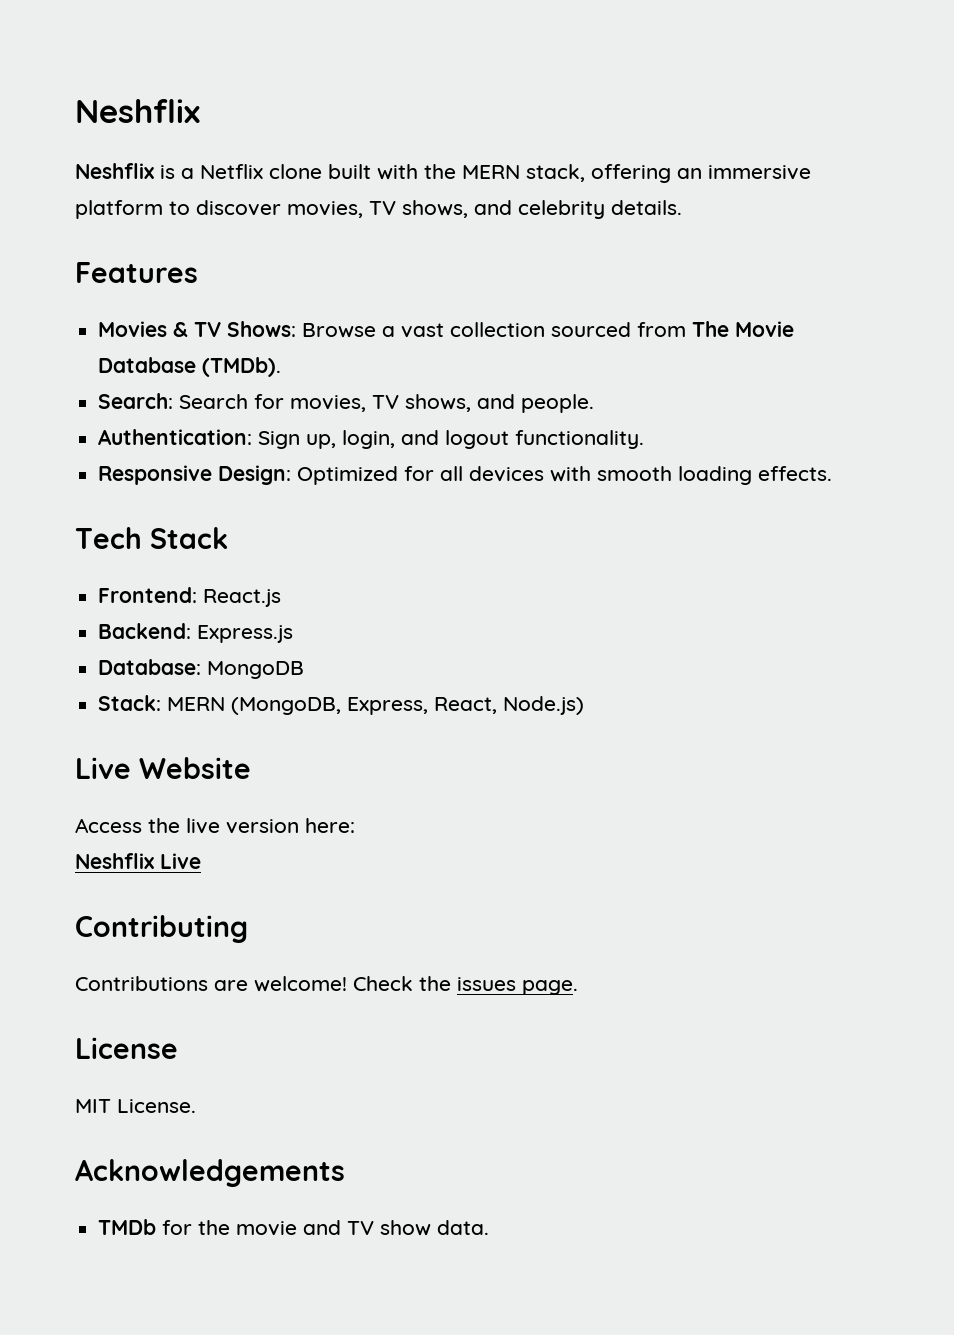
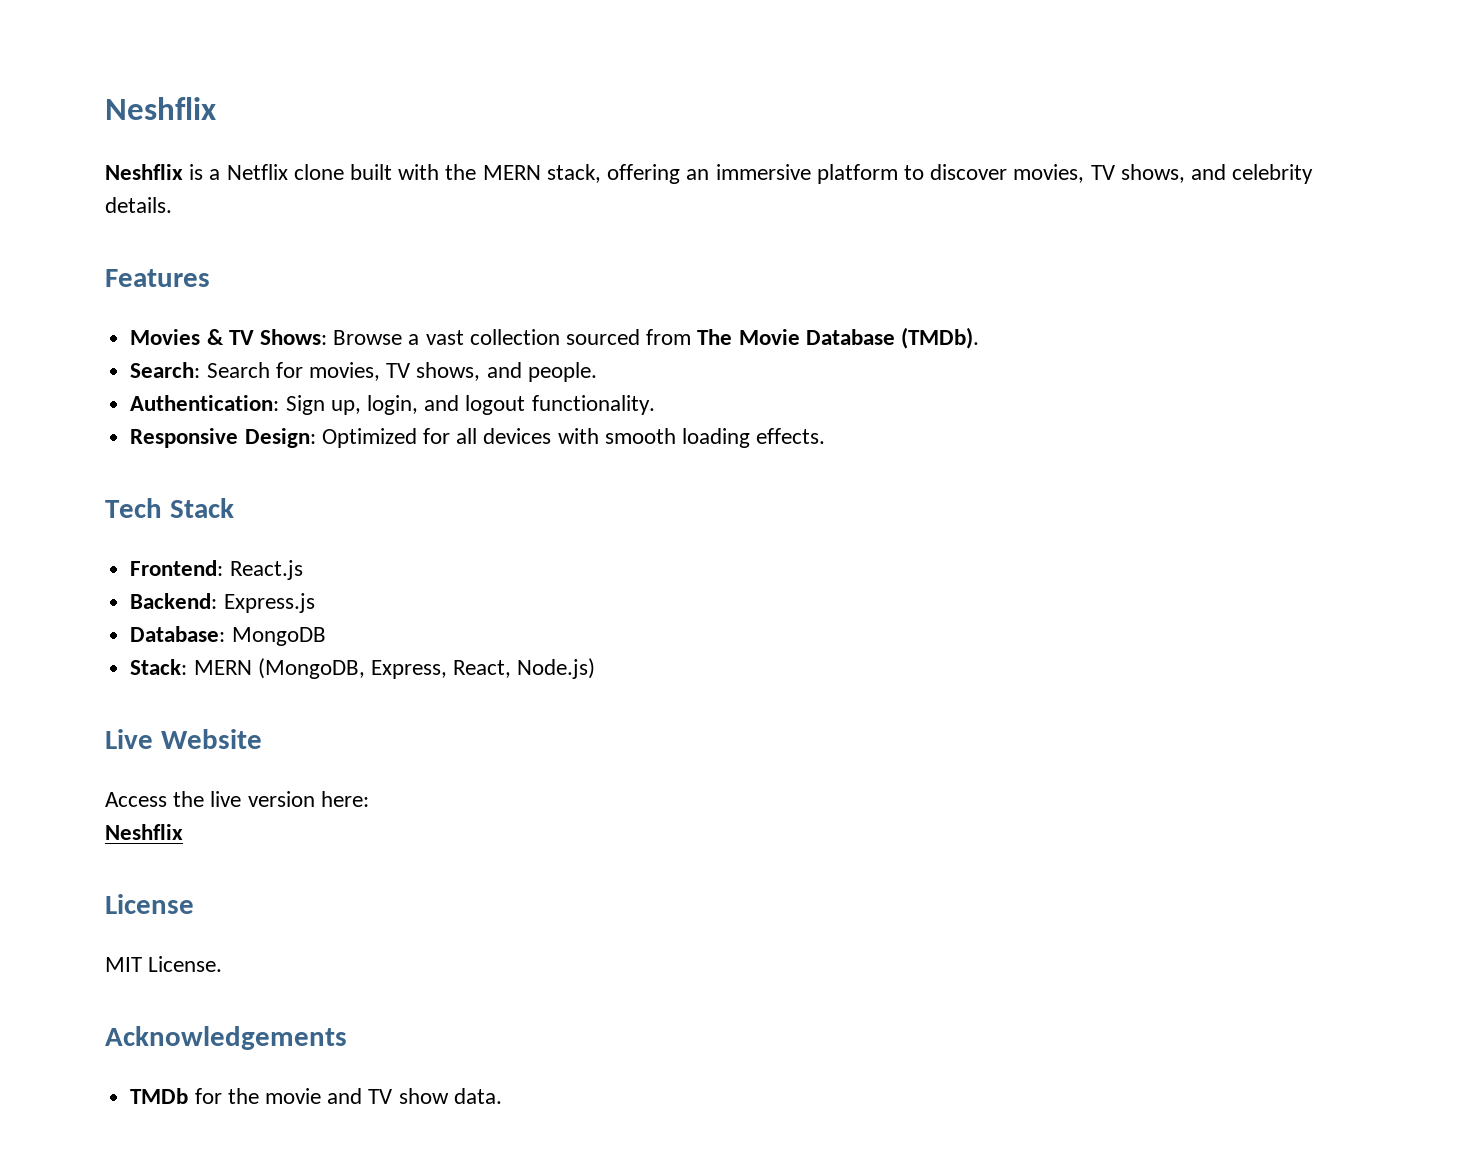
  Access the live version here:
- Neshflix Live
- Contributing
- Contributions are welcome! Check the issues page.
+ Neshflix

